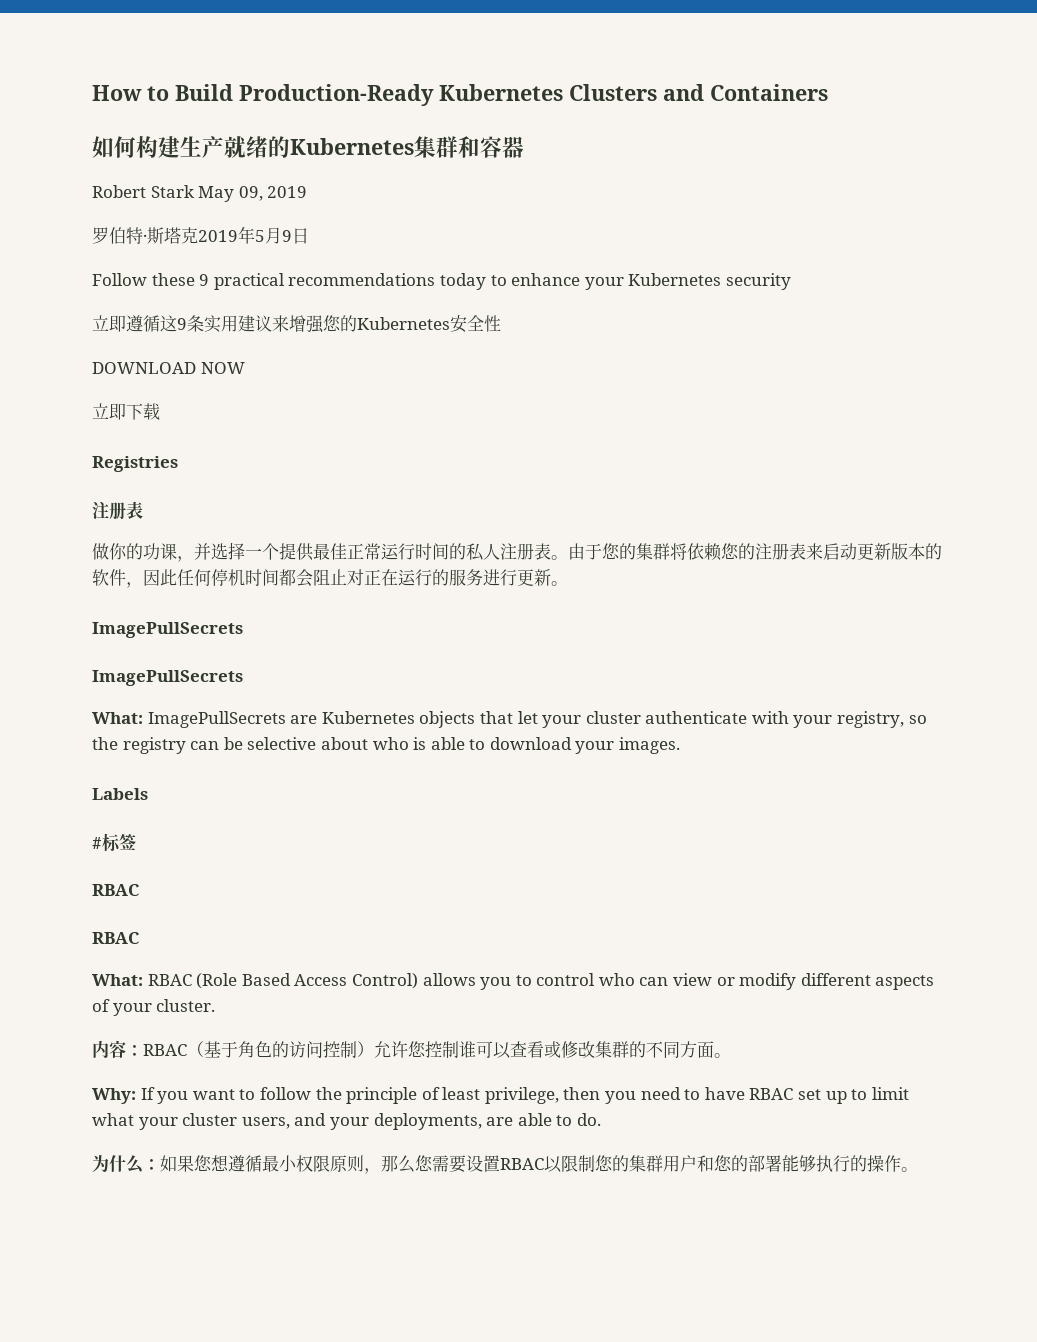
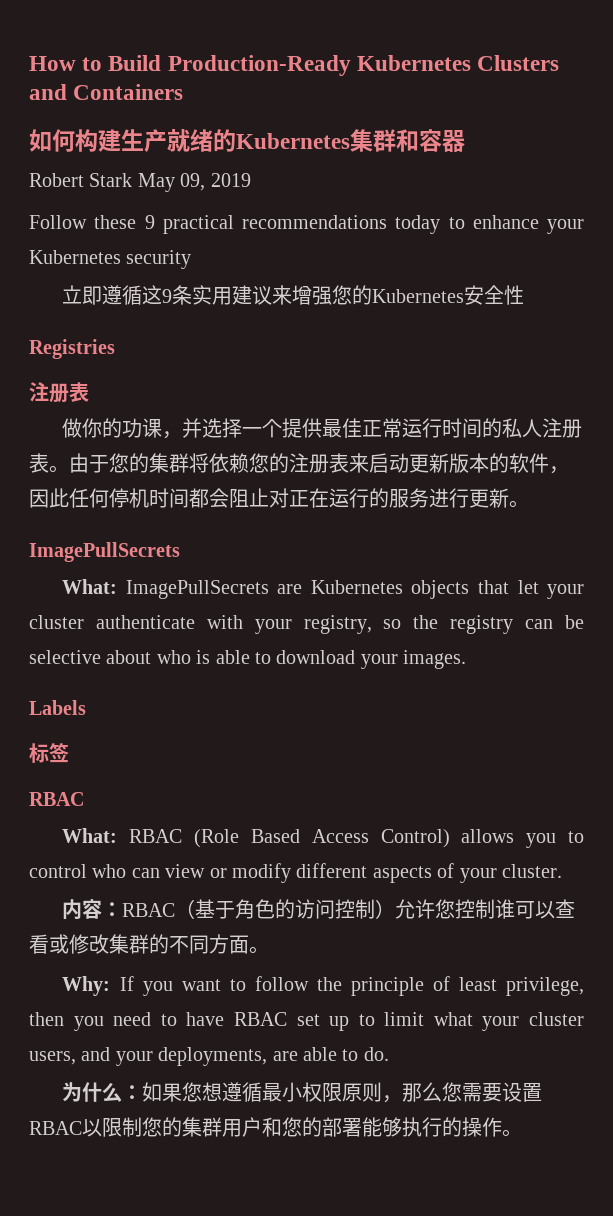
- 罗伯特·斯塔克2019年5月9日
- DOWNLOAD NOW
- 立即下载
  由于您的集群将依赖您的注册表来启动更新版本的软件，因此任何停机时间都会阻止对正在运行的服务进行更新。
- ImagePullSecrets
- #标签
- RBAC
+ 标签

